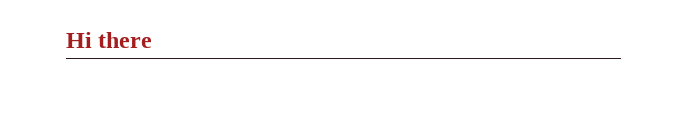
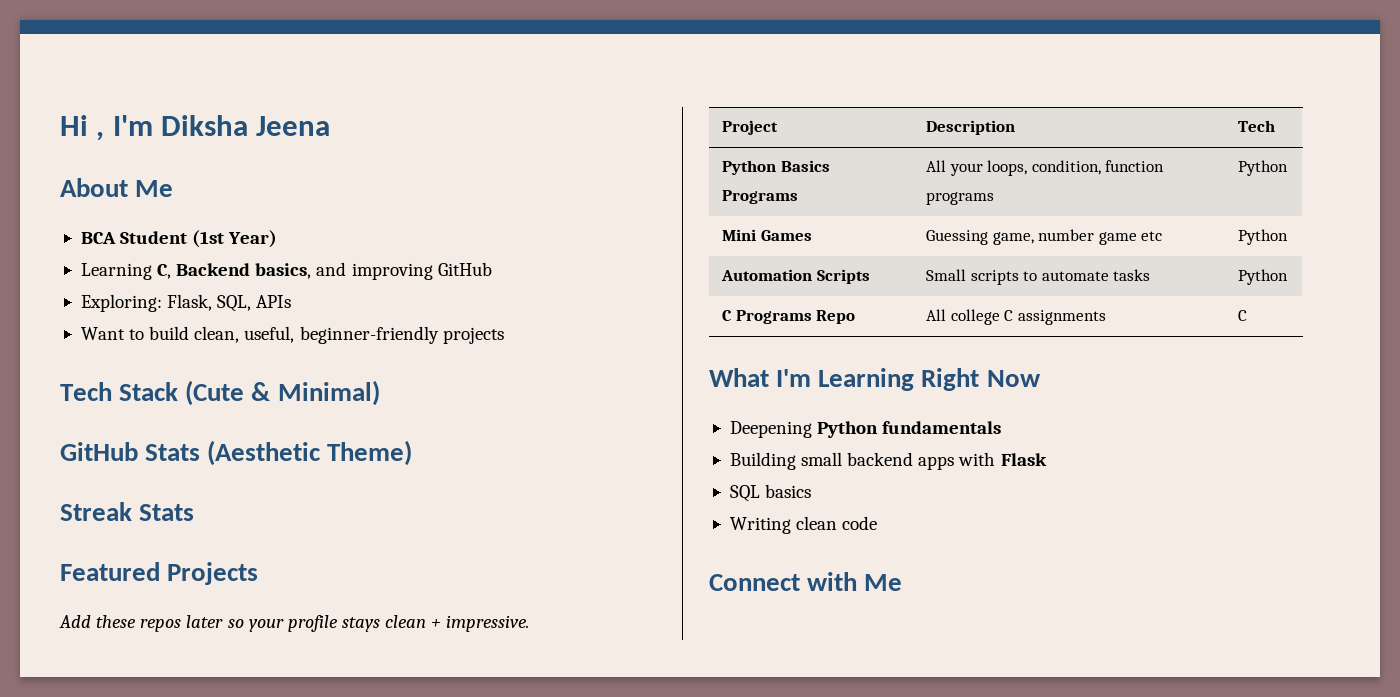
- Hi there
+ Hi , I'm Diksha Jeena
+ About Me
+ BCA Student (1st Year)
+ Learning C, Backend basics, and improving GitHub
+ Exploring: Flask, SQL, APIs
+ Want to build clean, useful, beginner-friendly projects
+ Tech Stack (Cute & Minimal)
+ GitHub Stats (Aesthetic Theme)
+ Streak Stats
+ Featured Projects
+ Add these repos later so your profile stays clean + impressive.
+ Project | Description | Tech
+ Python Basics Programs | All your loops, condition, function programs | Python
+ Mini Games | Guessing game, number game etc | Python
+ Automation Scripts | Small scripts to automate tasks | Python
+ C Programs Repo | All college C assignments | C
+ What I'm Learning Right Now
+ Deepening Python fundamentals
+ Building small backend apps with Flask
+ SQL basics
+ Writing clean code
+ Connect with Me

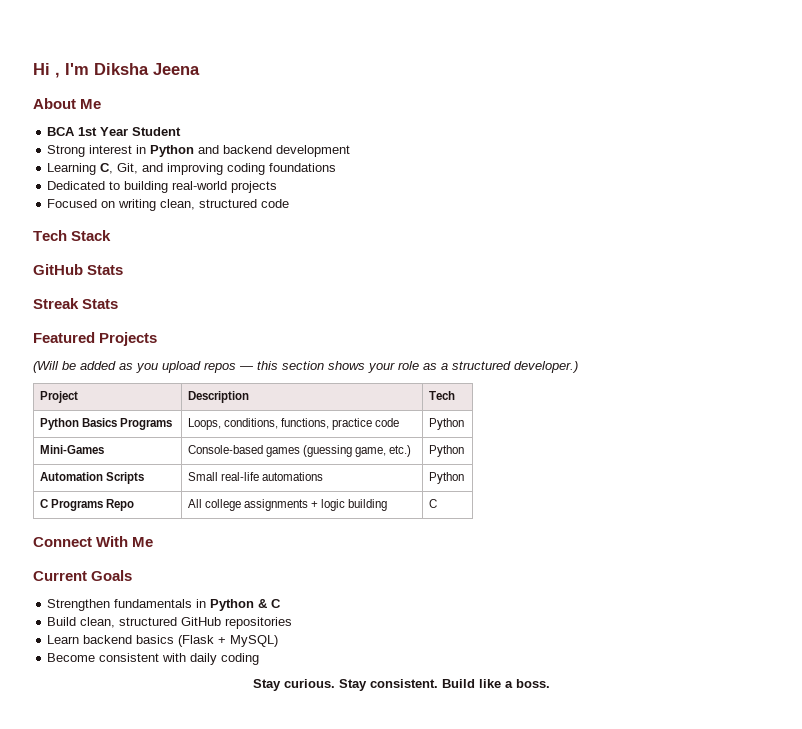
- BCA Student (1st Year)
- Learning C, Backend basics, and improving GitHub
- Exploring: Flask, SQL, APIs
- Want to build clean, useful, beginner-friendly projects
+ BCA 1st Year Student
+ Strong interest in Python and backend development
+ Learning C, Git, and improving coding foundations
+ Dedicated to building real-world projects
+ Focused on writing clean, structured code
- Tech Stack (Cute & Minimal)
+ Tech Stack
- GitHub Stats (Aesthetic Theme)
+ GitHub Stats
- Add these repos later so your profile stays clean + impressive.
+ (Will be added as you upload repos — this section shows your role as a structured developer.)
- Python Basics Programs | All your loops, condition, function programs | Python
- Mini Games | Guessing game, number game etc | Python
+ Python Basics Programs | Loops, conditions, functions, practice code | Python
+ Mini-Games | Console-based games (guessing game, etc.) | Python
- Automation Scripts | Small scripts to automate tasks | Python
+ Automation Scripts | Small real-life automations | Python
- C Programs Repo | All college C assignments | C
- What I'm Learning Right Now
- Deepening Python fundamentals
- Building small backend apps with Flask
- SQL basics
- Writing clean code
- Connect with Me
+ C Programs Repo | All college assignments + logic building | C
+ Connect With Me
+ Current Goals
+ Strengthen fundamentals in Python & C
+ Build clean, structured GitHub repositories
+ Learn backend basics (Flask + MySQL)
+ Become consistent with daily coding
+ Stay curious. Stay consistent. Build like a boss.

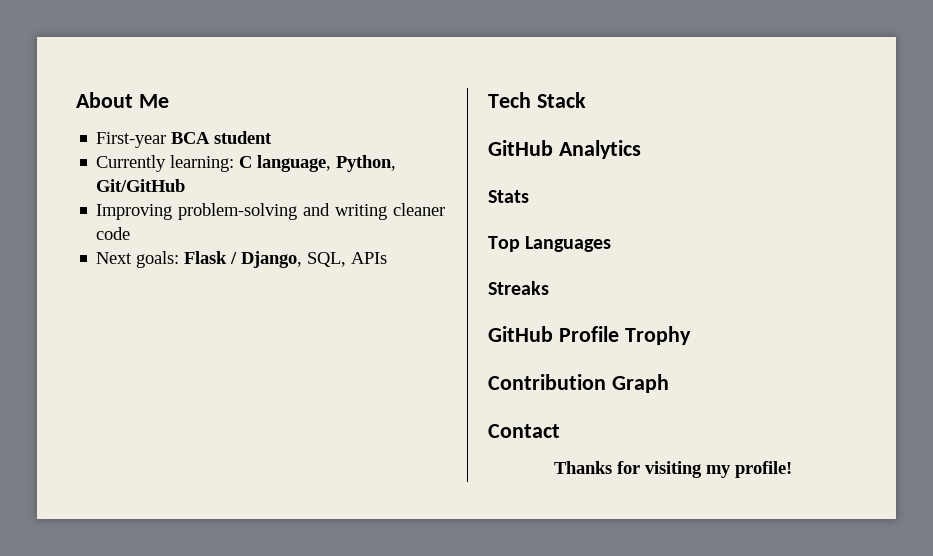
- Hi , I'm Diksha Jeena
  About Me
- BCA 1st Year Student
- Strong interest in Python and backend development
- Learning C, Git, and improving coding foundations
- Dedicated to building real-world projects
- Focused on writing clean, structured code
+ First-year BCA student
+ Currently learning: C language, Python, Git/GitHub
+ Improving problem-solving and writing cleaner code
+ Next goals: Flask / Django, SQL, APIs
- GitHub Stats
- Streak Stats
- Featured Projects
- (Will be added as you upload repos — this section shows your role as a structured developer.)
- Project | Description | Tech
- Python Basics Programs | Loops, conditions, functions, practice code | Python
- Mini-Games | Console-based games (guessing game, etc.) | Python
- Automation Scripts | Small real-life automations | Python
- C Programs Repo | All college assignments + logic building | C
- Connect With Me
- Current Goals
- Strengthen fundamentals in Python & C
- Build clean, structured GitHub repositories
- Learn backend basics (Flask + MySQL)
- Become consistent with daily coding
- Stay curious. Stay consistent. Build like a boss.
+ GitHub Analytics
+ Stats
+ Top Languages
+ Streaks
+ GitHub Profile Trophy
+ Contribution Graph
+ Contact
+ Thanks for visiting my profile!

